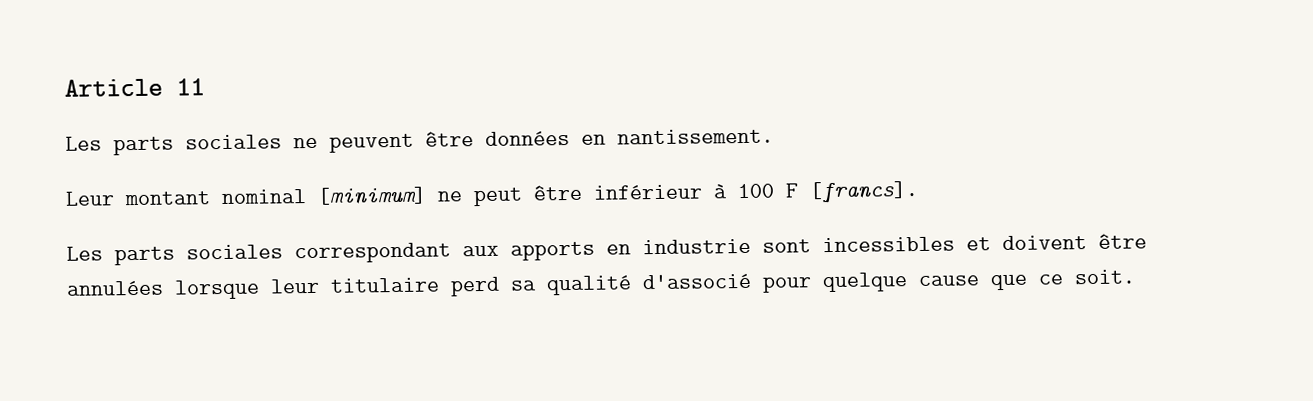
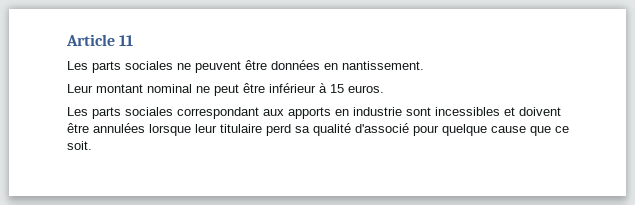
- Leur montant nominal [minimum] ne peut être inférieur à 100 F [francs].
+ Leur montant nominal ne peut être inférieur à 15 euros.

